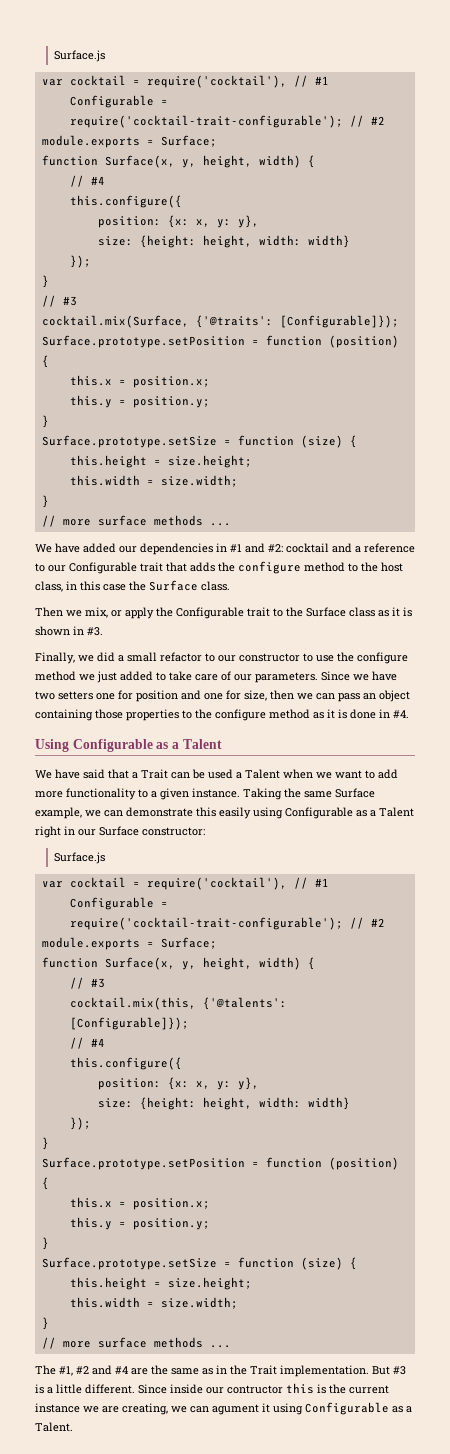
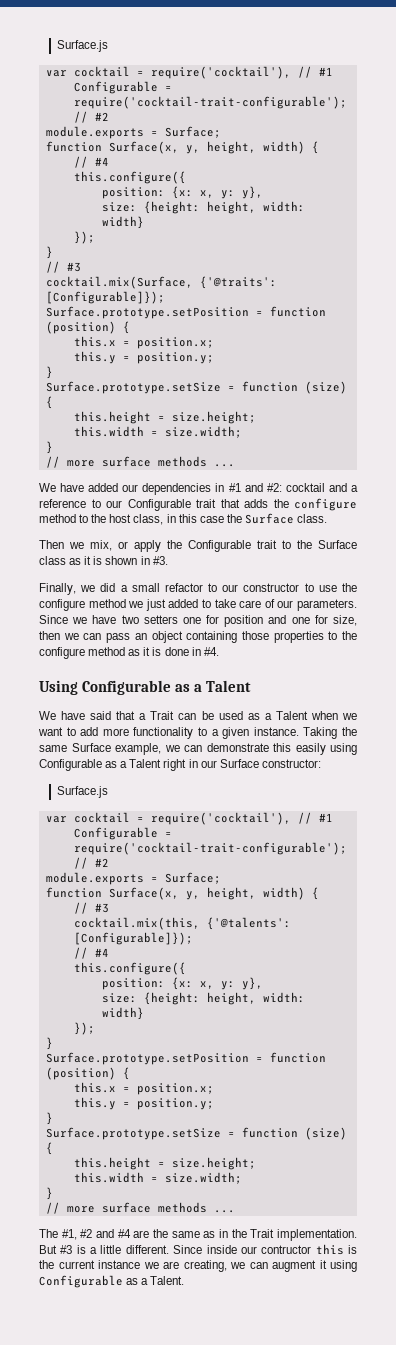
- We have said that a Trait can be used a Talent when we want to add more functionality to a given instance.
+ We have said that a Trait can be used as a Talent when we want to add more functionality to a given instance.
- Since inside our contructor this is the current instance we are creating, we can agument it using Configurable as a Talent.
+ Since inside our contructor this is the current instance we are creating, we can augment it using Configurable as a Talent.

